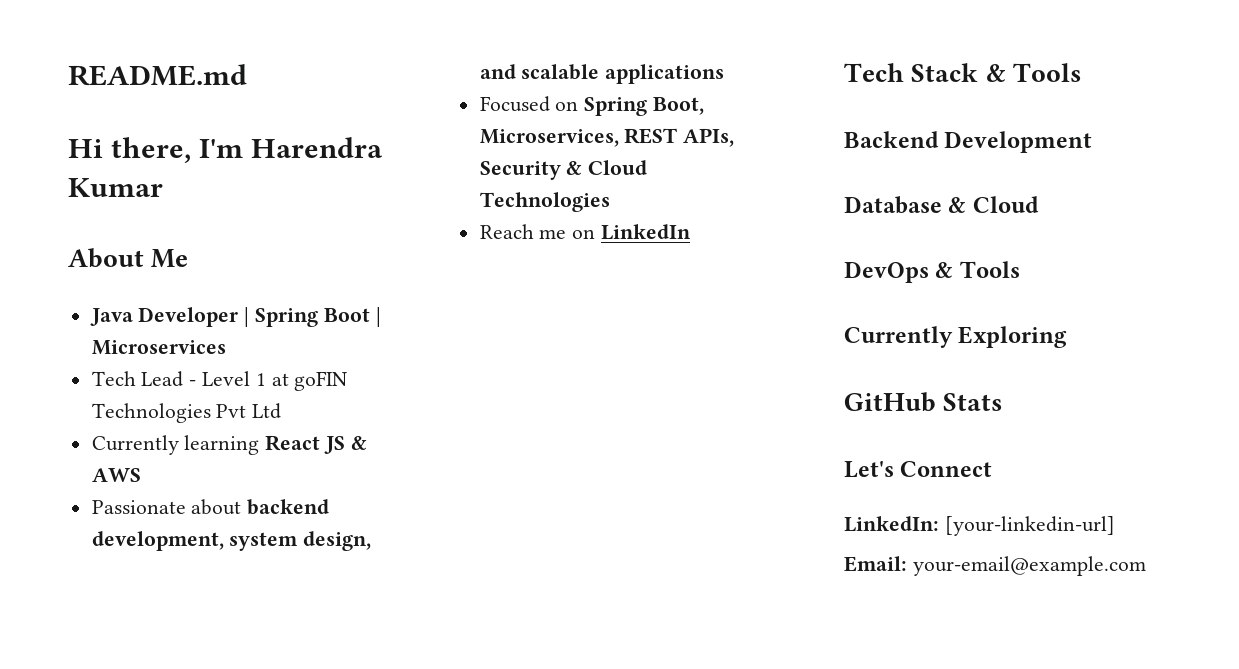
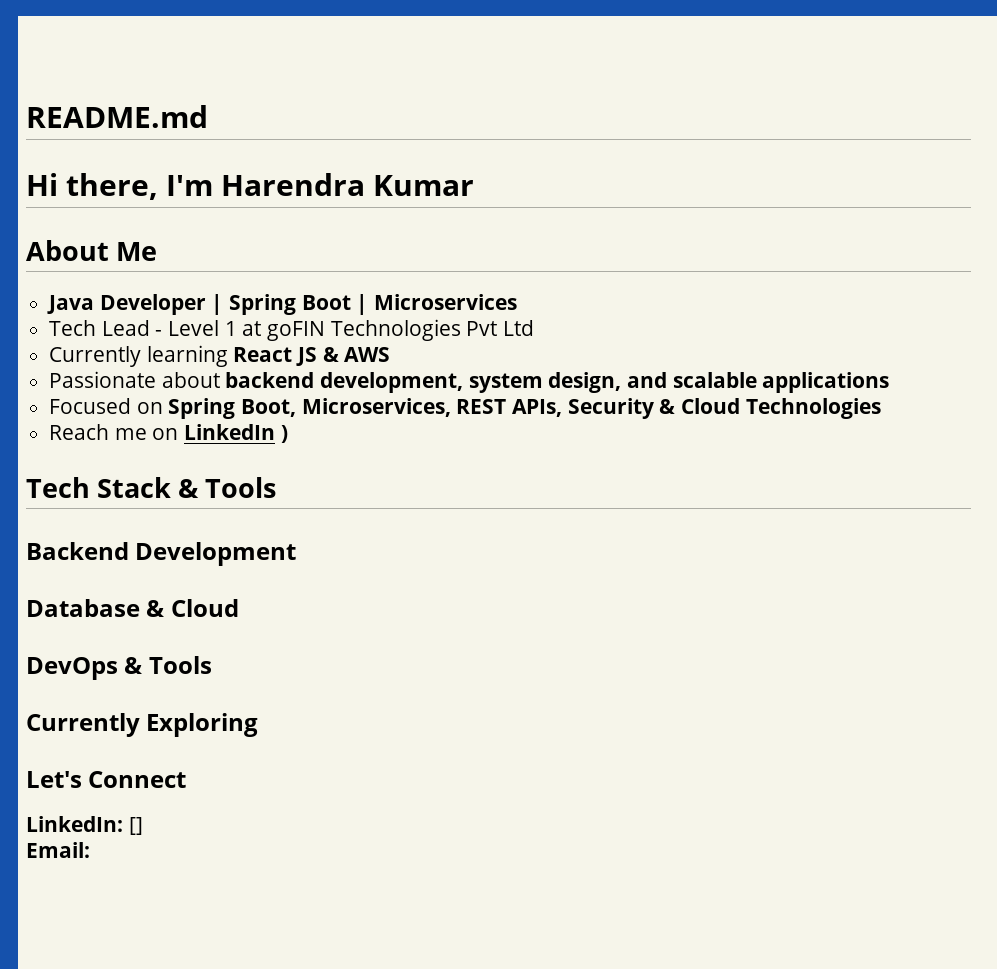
- Reach me on LinkedIn
+ Reach me on LinkedIn )
- GitHub Stats
- LinkedIn: [your-linkedin-url]
+ LinkedIn: []
- Email: your-email@example.com
+ Email:

